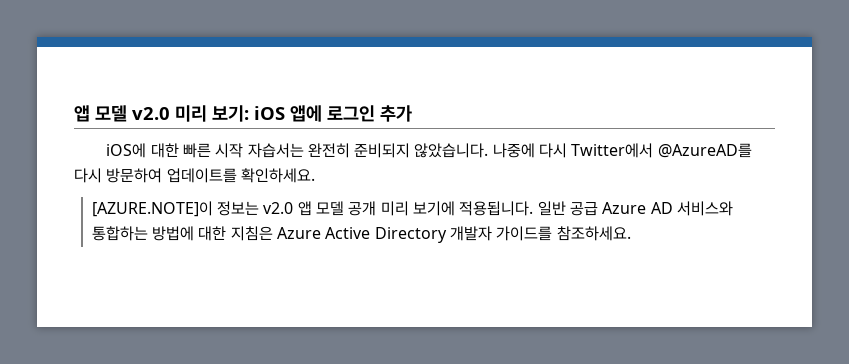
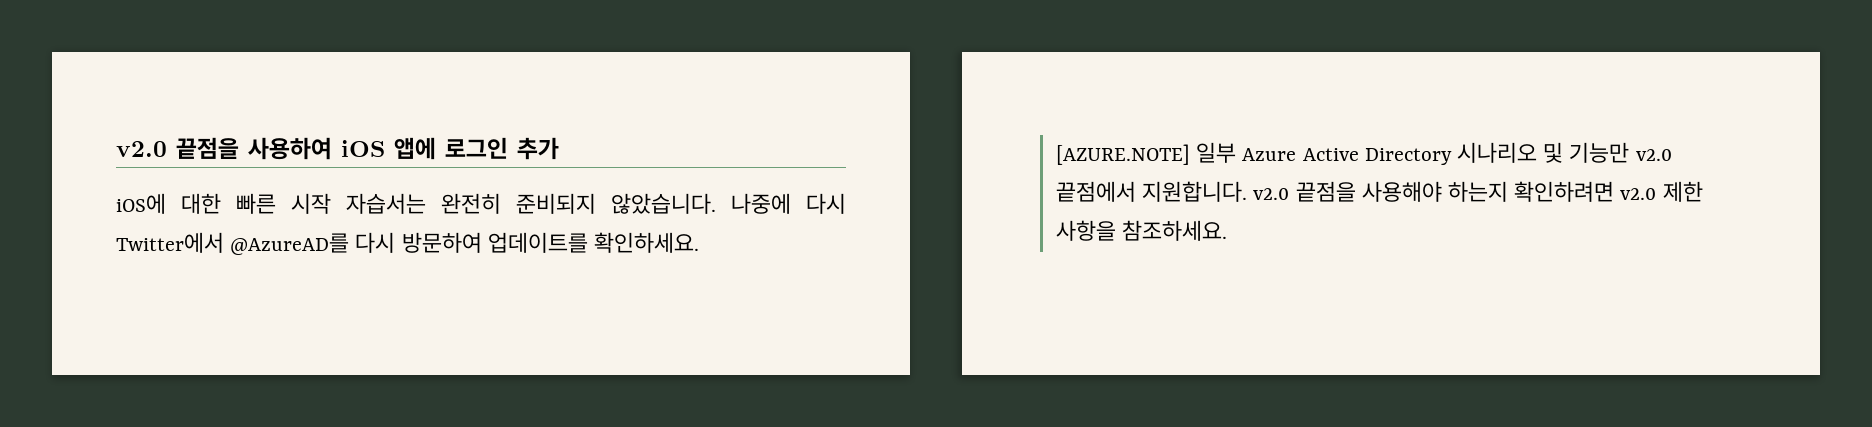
- 앱 모델 v2.0 미리 보기: iOS 앱에 로그인 추가
+ v2.0 끝점을 사용하여 iOS 앱에 로그인 추가
- [AZURE.NOTE]이 정보는 v2.0 앱 모델 공개 미리 보기에 적용됩니다. 일반 공급 Azure AD 서비스와 통합하는 방법에 대한 지침은 Azure Active Directory 개발자 가이드를 참조하세요.
+ [AZURE.NOTE] 일부 Azure Active Directory 시나리오 및 기능만 v2.0 끝점에서 지원합니다. v2.0 끝점을 사용해야 하는지 확인하려면 v2.0 제한 사항을 참조하세요.

